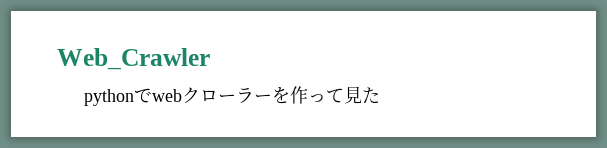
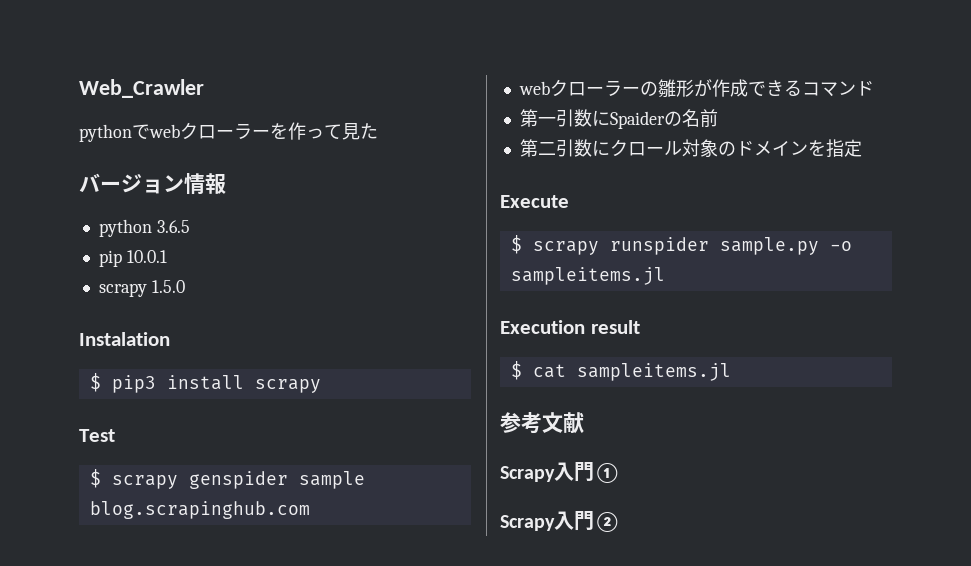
+ バージョン情報
+ python 3.6.5
+ pip 10.0.1
+ scrapy 1.5.0
+ Instalation
+ $ pip3 install scrapy
+ Test
+ $ scrapy genspider sample blog.scrapinghub.com
+ webクローラーの雛形が作成できるコマンド
+ 第一引数にSpaiderの名前
+ 第二引数にクロール対象のドメインを指定
+ Execute
+ $ scrapy runspider sample.py -o sampleitems.jl
+ Execution result
+ $ cat sampleitems.jl
+ 参考文献
+ Scrapy入門①
+ Scrapy入門②

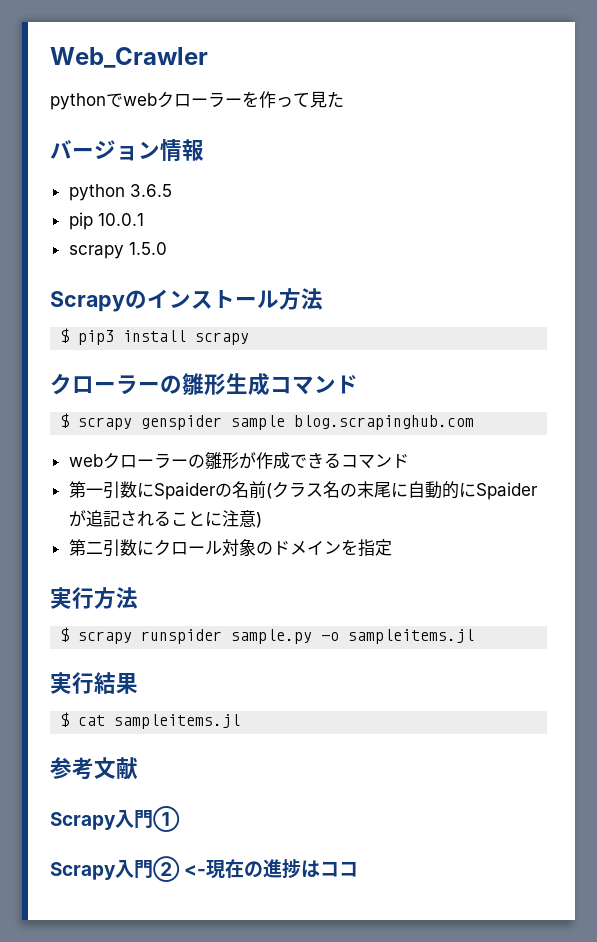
- Instalation
+ Scrapyのインストール方法
- Test
+ クローラーの雛形生成コマンド
- 第一引数にSpaiderの名前
+ 第一引数にSpaiderの名前(クラス名の末尾に自動的にSpaiderが追記されることに注意)
- Execute
+ 実行方法
- Execution result
+ 実行結果
- Scrapy入門②
+ Scrapy入門② <-現在の進捗はココ

